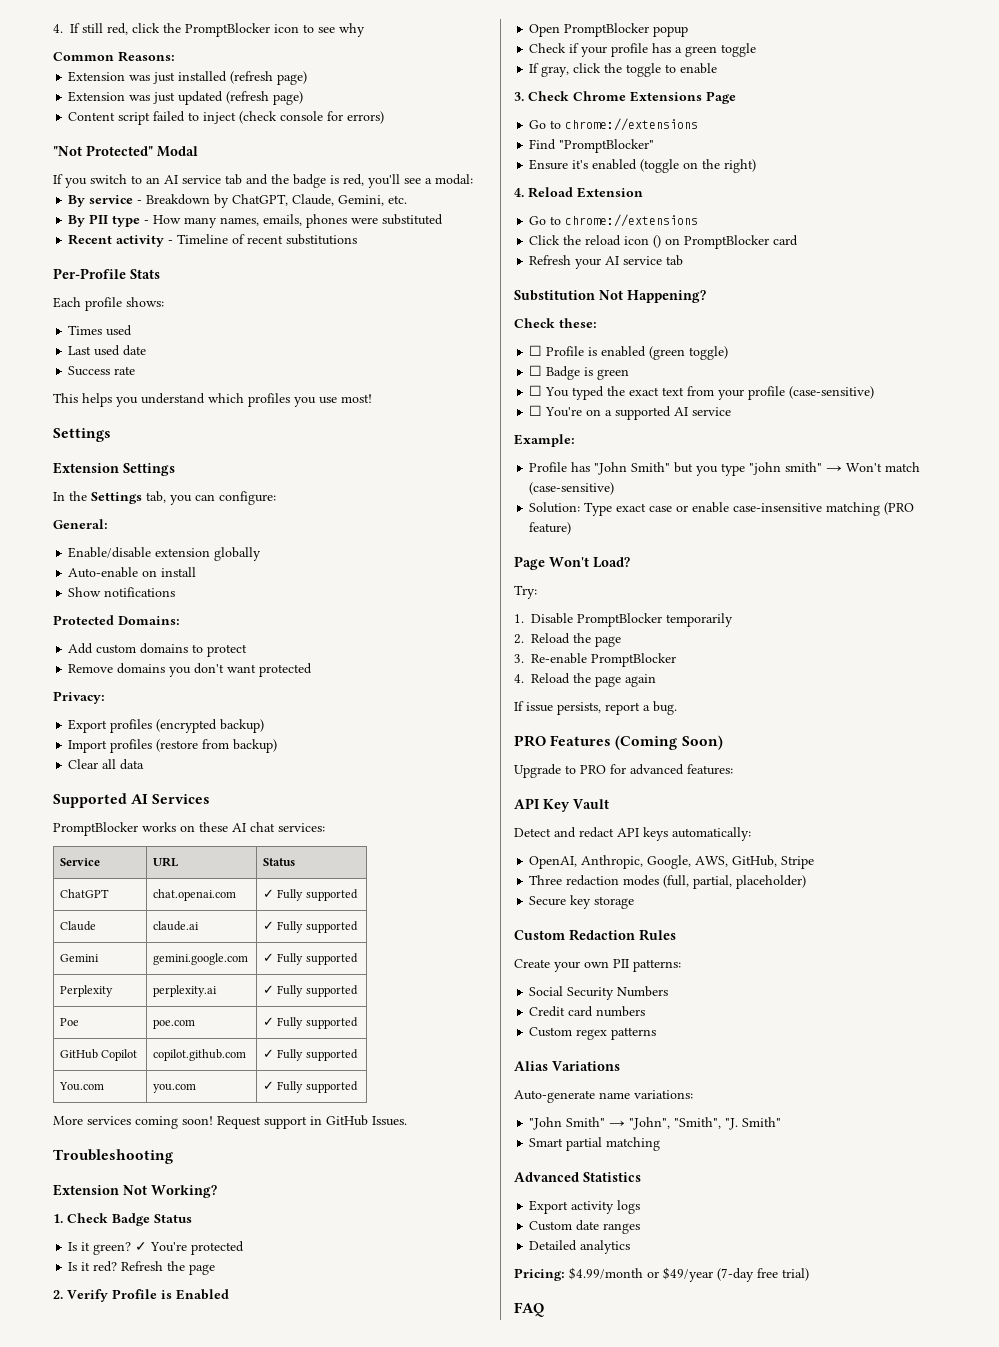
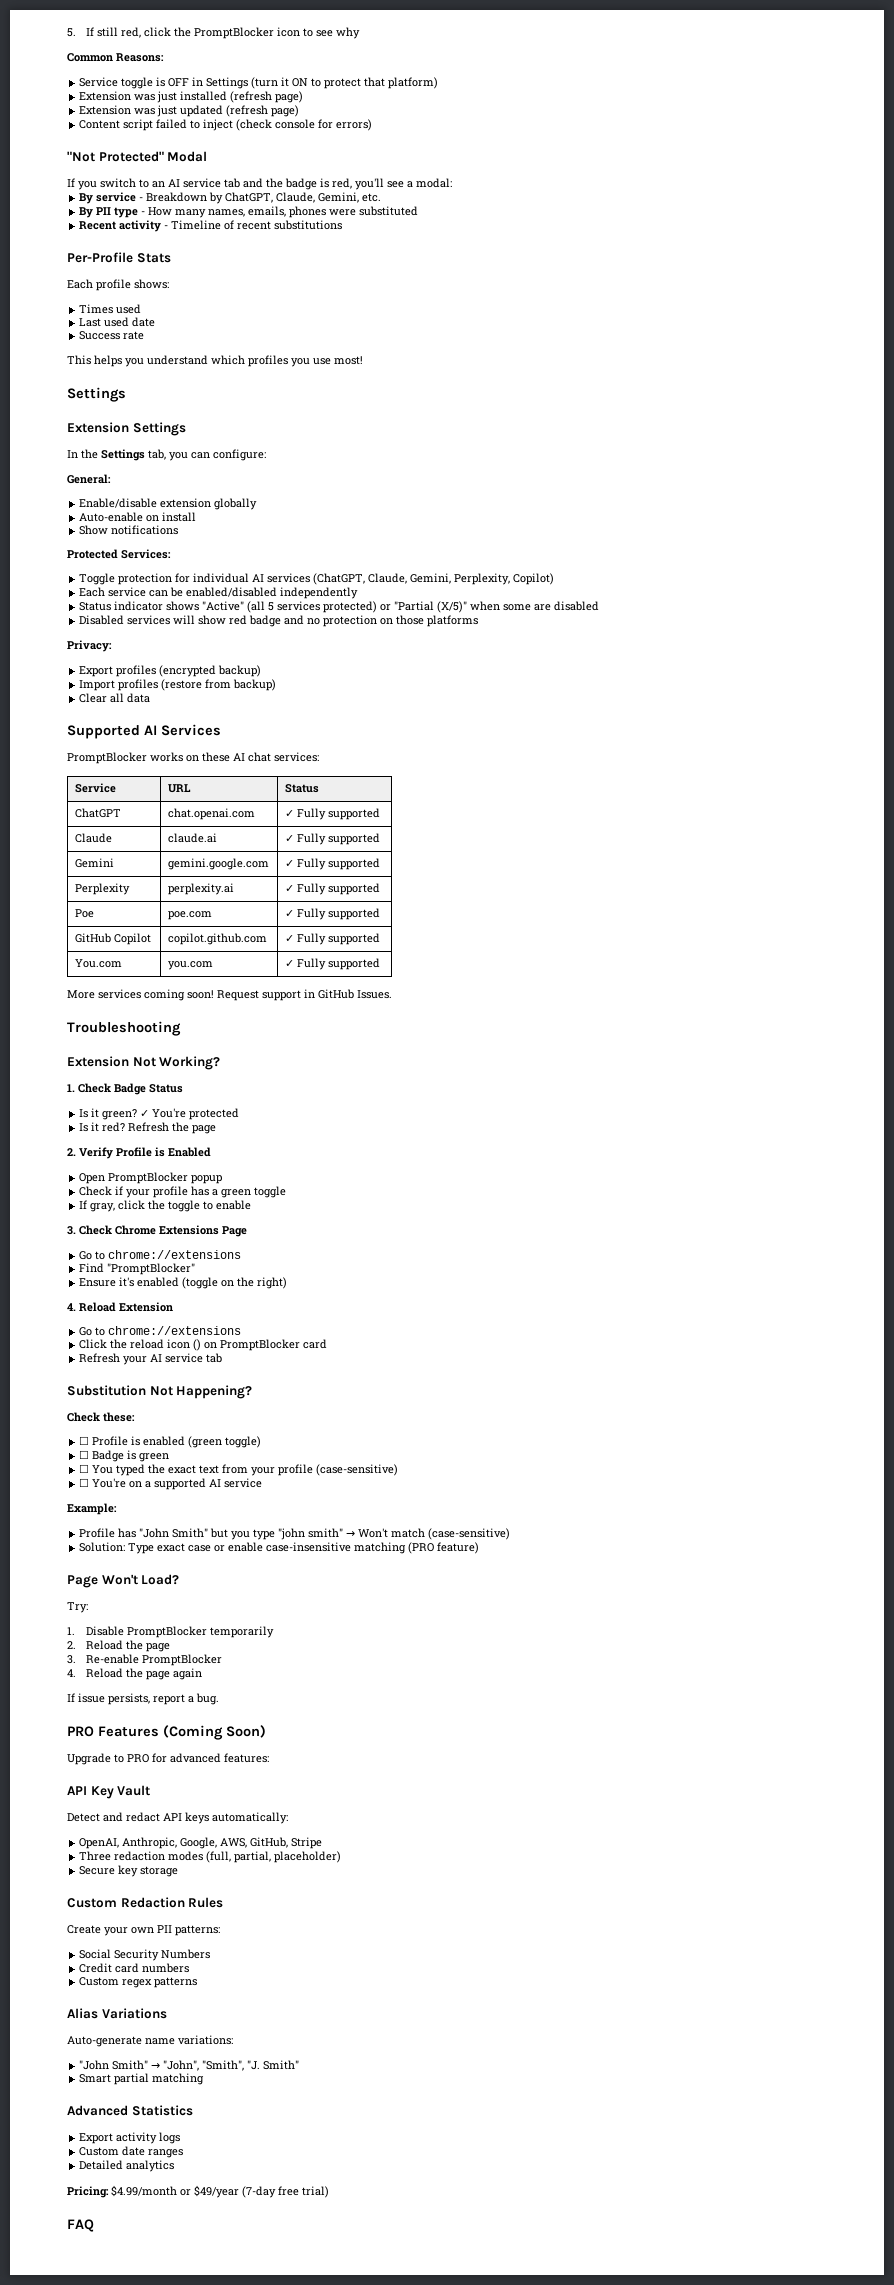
- 4. If still red, click the PromptBlocker icon to see why
+ 5. If still red, click the PromptBlocker icon to see why
+ Service toggle is OFF in Settings (turn it ON to protect that platform)
- Protected Domains:
- Add custom domains to protect
- Remove domains you don't want protected
+ Protected Services:
+ Toggle protection for individual AI services (ChatGPT, Claude, Gemini, Perplexity, Copilot)
+ Each service can be enabled/disabled independently
+ Status indicator shows "Active" (all 5 services protected) or "Partial (X/5)" when some are disabled
+ Disabled services will show red badge and no protection on those platforms

